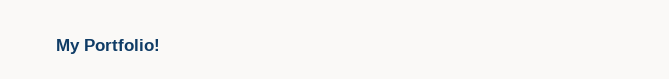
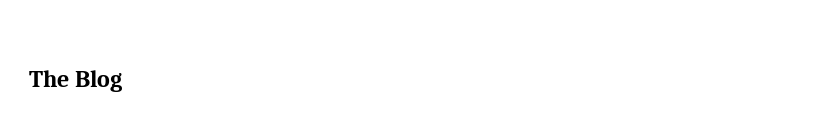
- My Portfolio!
+ The Blog

